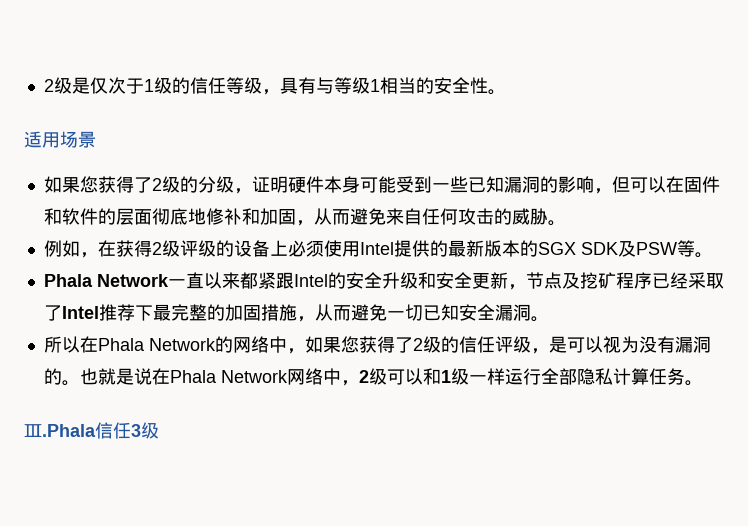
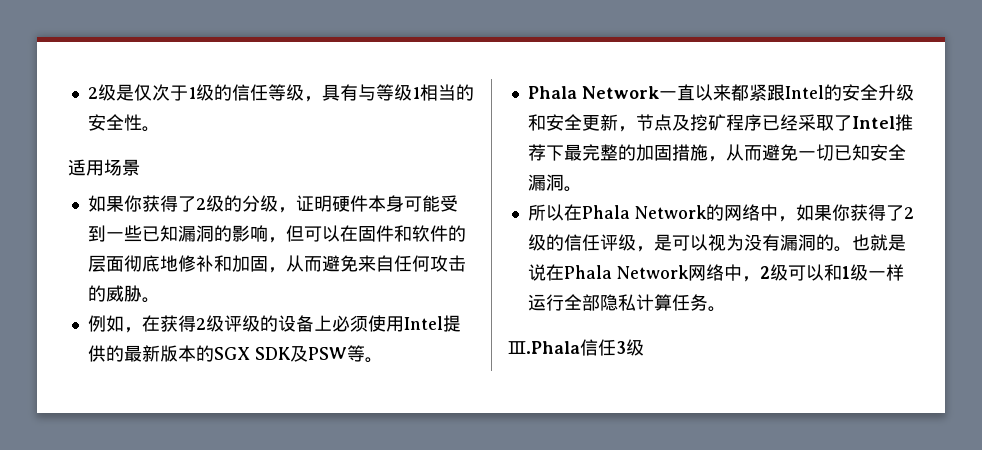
- 如果您获得了2级的分级，证明硬件本身可能受到一些已知漏洞的影响，但可以在固件和软件的层面彻底地修补和加固，从而避免来自任何攻击的威胁。
+ 如果你获得了2级的分级，证明硬件本身可能受到一些已知漏洞的影响，但可以在固件和软件的层面彻底地修补和加固，从而避免来自任何攻击的威胁。
- 所以在Phala Network的网络中，如果您获得了2级的信任评级，是可以视为没有漏洞的。
+ 所以在Phala Network的网络中，如果你获得了2级的信任评级，是可以视为没有漏洞的。

